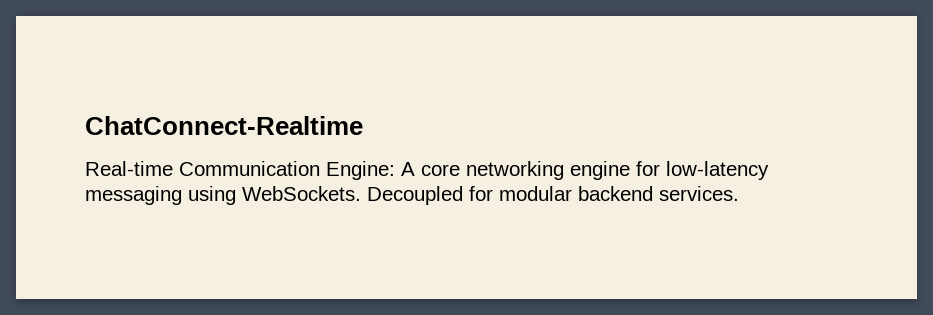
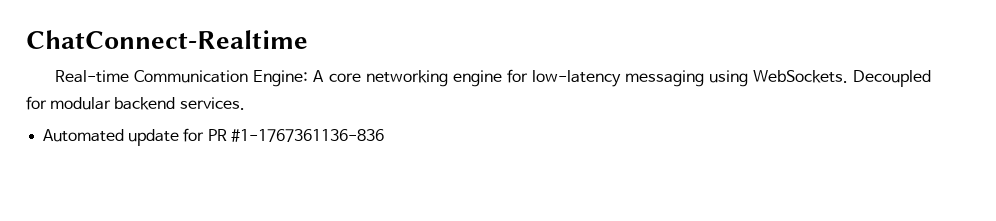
+ Automated update for PR #1-1767361136-836

